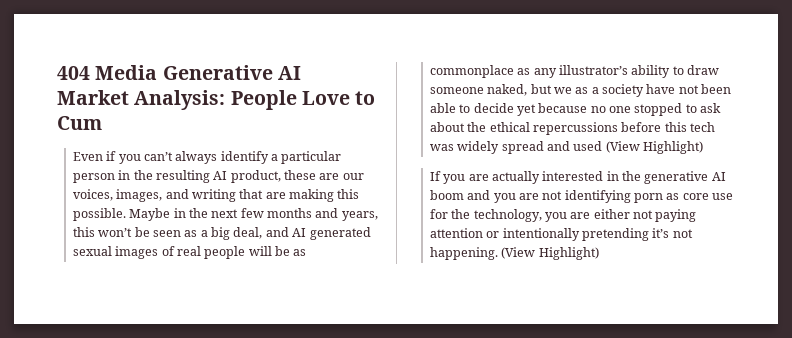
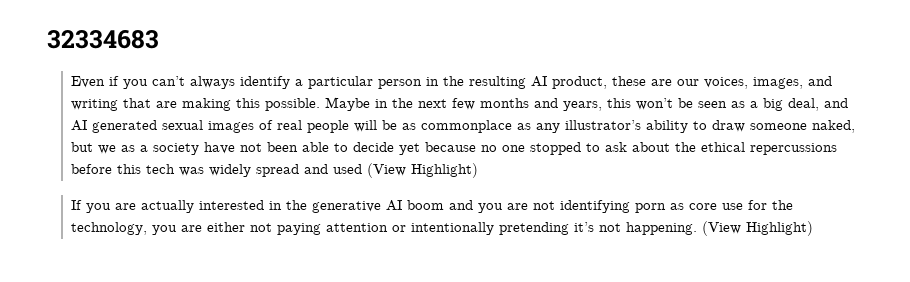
- 404 Media Generative AI Market Analysis: People Love to Cum
+ 32334683

